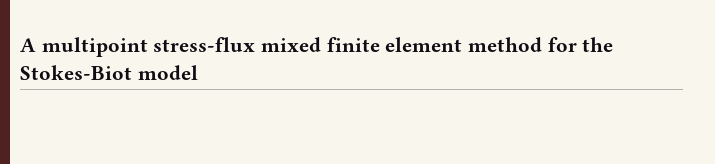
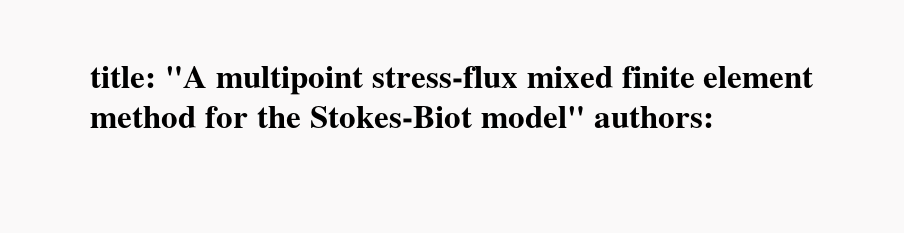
- A multipoint stress-flux mixed finite element method for the Stokes-Biot model
+ title: "A multipoint stress-flux mixed finite element method for the Stokes-Biot model" authors:

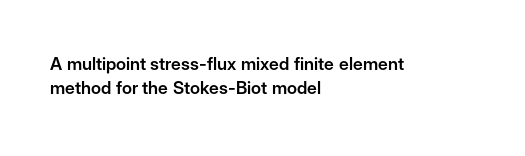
- title: "A multipoint stress-flux mixed finite element method for the Stokes-Biot model" authors:
+ A multipoint stress-flux mixed finite element method for the Stokes-Biot model

